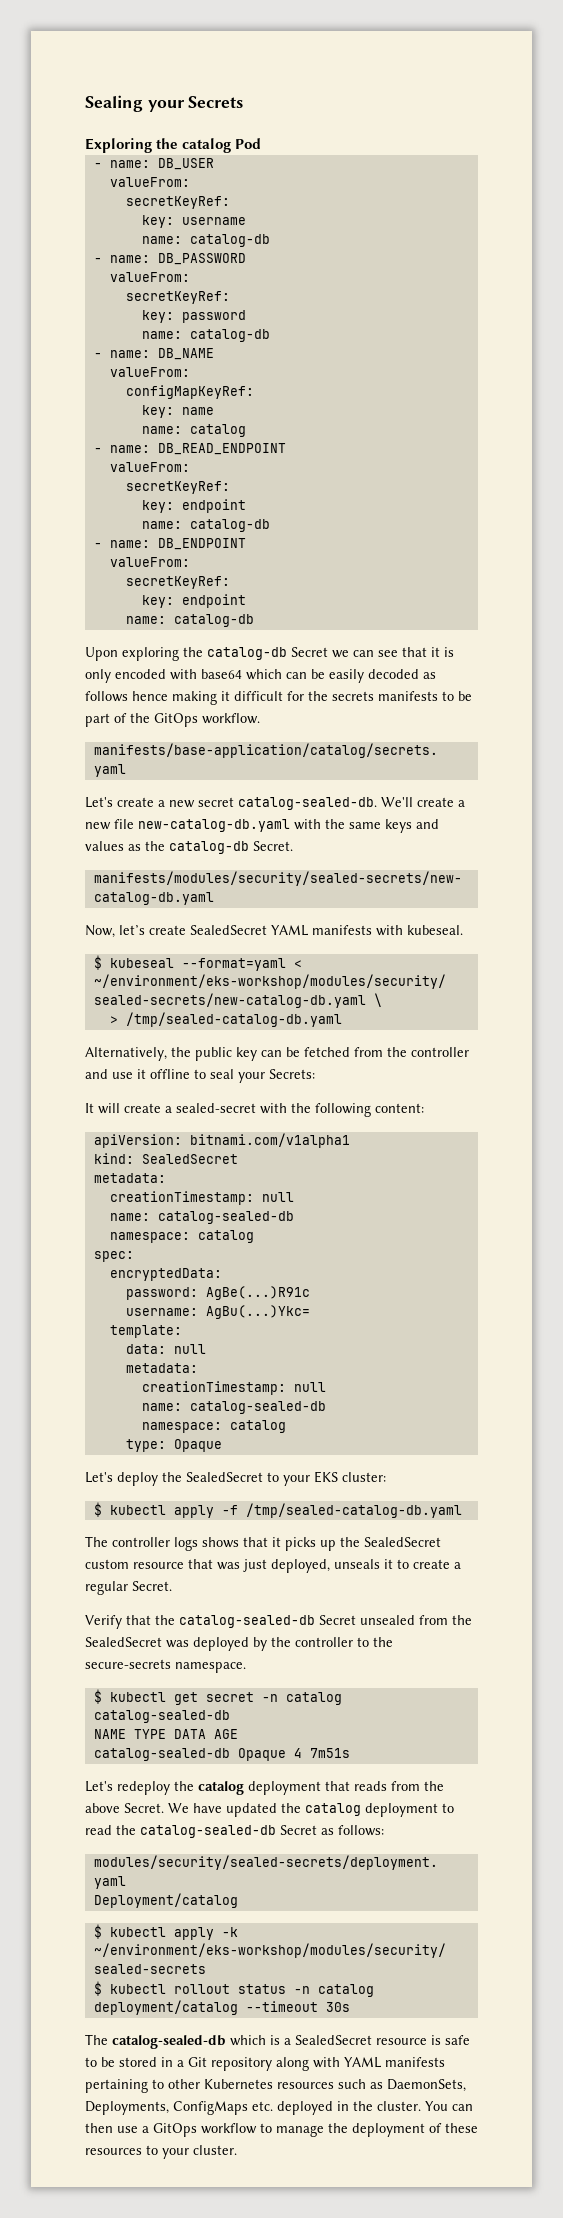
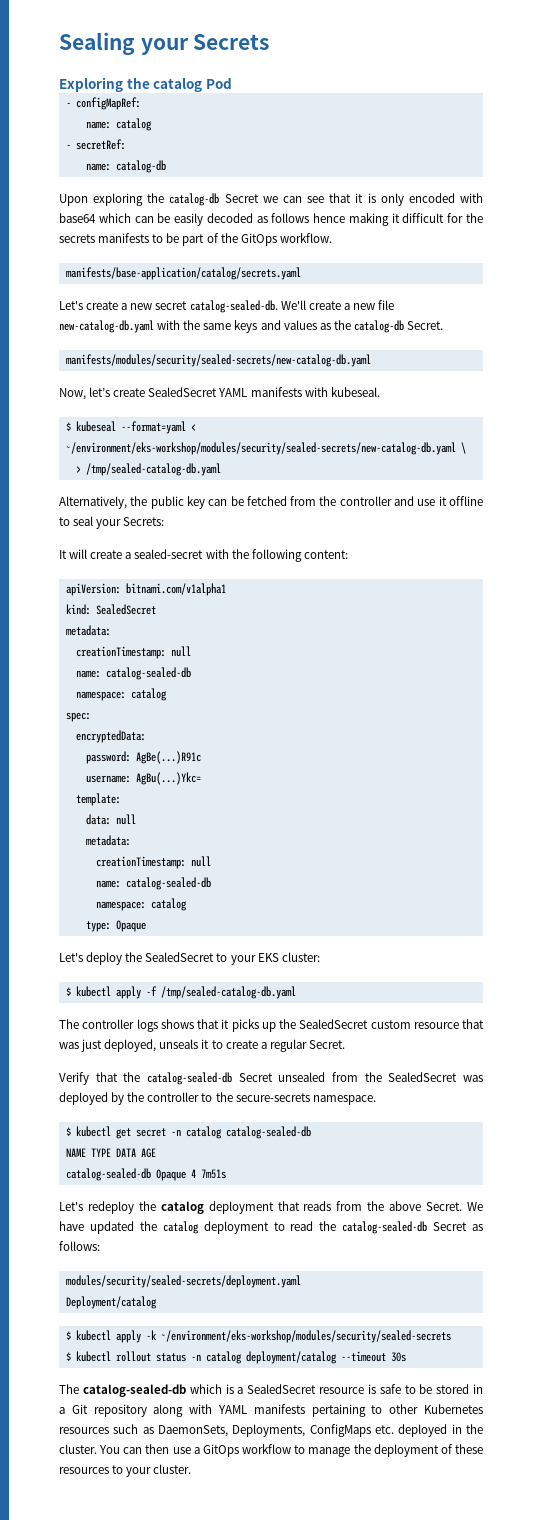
- - name: DB_USER
- valueFrom:
- secretKeyRef:
- key: username
- name: catalog-db
- - name: DB_PASSWORD
- valueFrom:
- secretKeyRef:
- key: password
- name: catalog-db
- - name: DB_NAME
- valueFrom:
- configMapKeyRef:
- key: name
+ - configMapRef:
  name: catalog
- - name: DB_READ_ENDPOINT
- valueFrom:
- secretKeyRef:
- key: endpoint
- name: catalog-db
- - name: DB_ENDPOINT
- valueFrom:
- secretKeyRef:
- key: endpoint
+ - secretRef:

